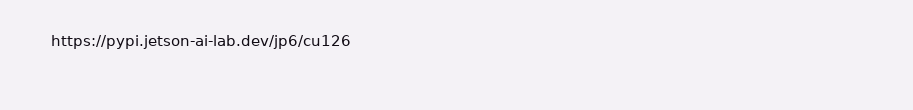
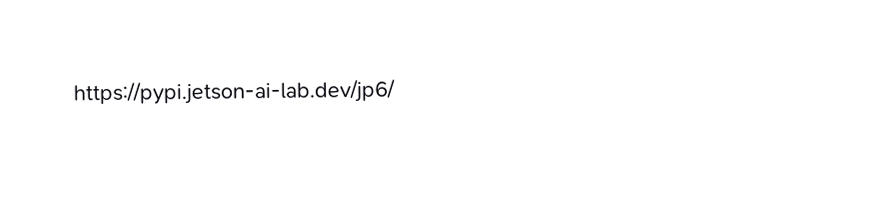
- https://pypi.jetson-ai-lab.dev/jp6/cu126
+ https://pypi.jetson-ai-lab.dev/jp6/

